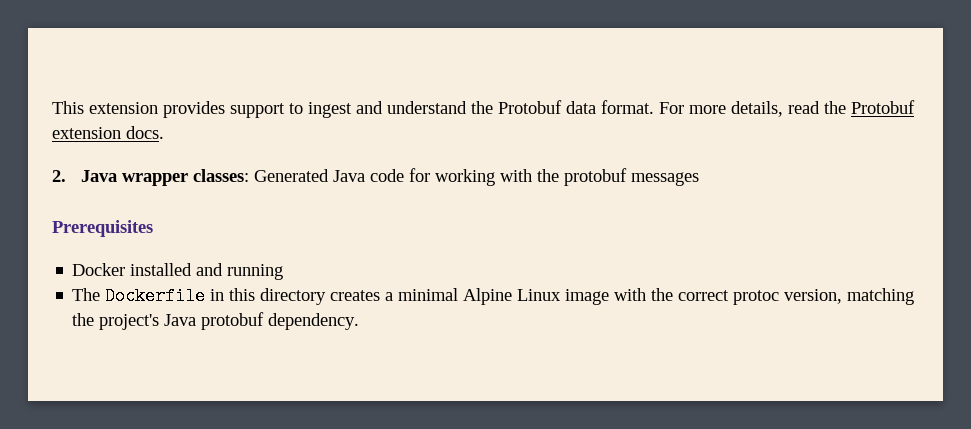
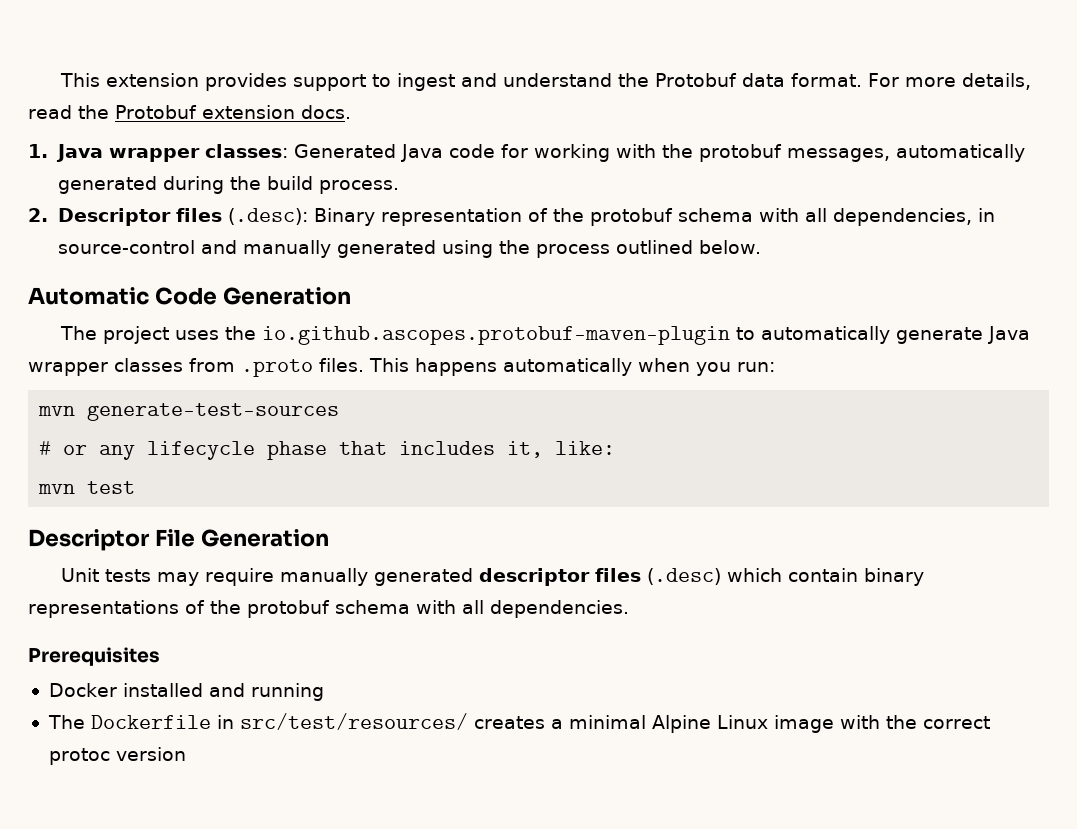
- 2. Java wrapper classes: Generated Java code for working with the protobuf messages
+ 1. Java wrapper classes: Generated Java code for working with the protobuf messages, automatically generated during the build process.
+ 2. Descriptor files (.desc): Binary representation of the protobuf schema with all dependencies, in source-control and manually generated using the process outlined below.
+ Automatic Code Generation
+ The project uses the io.github.ascopes.protobuf-maven-plugin to automatically generate Java wrapper classes from .proto files. This happens automatically when you run:
+ mvn generate-test-sources
+ # or any lifecycle phase that includes it, like:
+ mvn test
+ Descriptor File Generation
+ Unit tests may require manually generated descriptor files (.desc) which contain binary representations of the protobuf schema with all dependencies.
- The Dockerfile in this directory creates a minimal Alpine Linux image with the correct protoc version, matching the project's Java protobuf dependency.
+ The Dockerfile in src/test/resources/ creates a minimal Alpine Linux image with the correct protoc version

